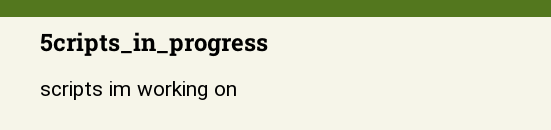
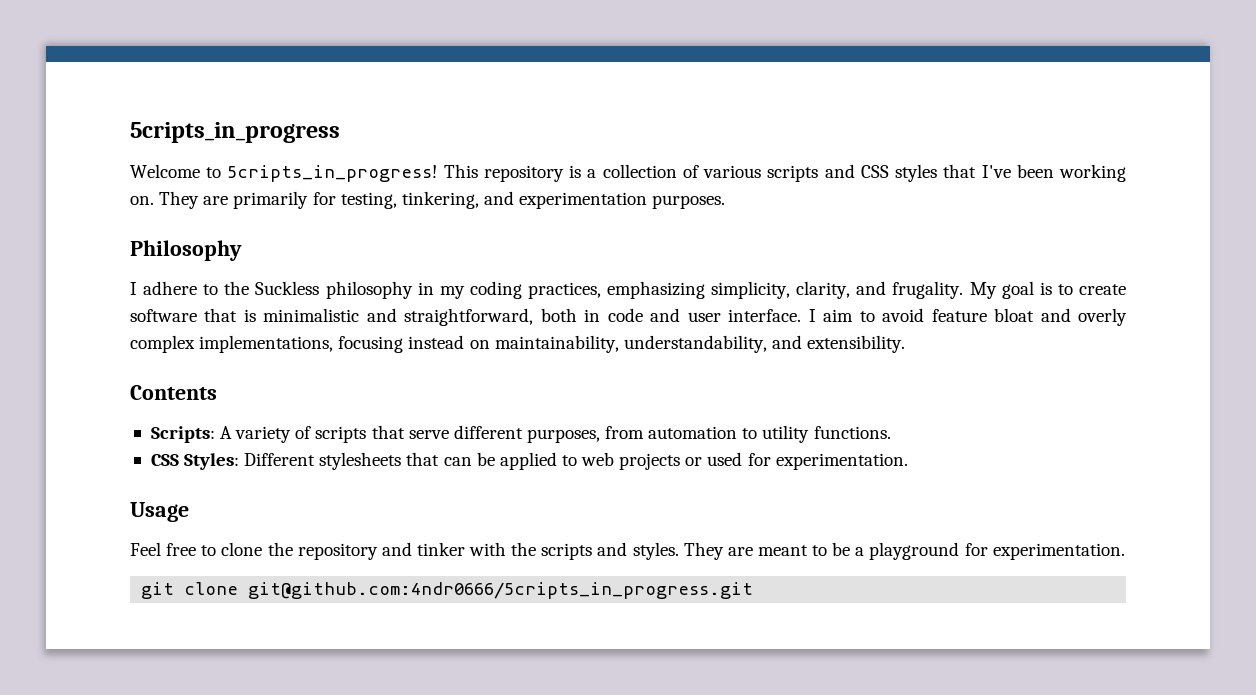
- scripts im working on
+ Welcome to 5cripts_in_progress! This repository is a collection of various scripts and CSS styles that I've been working on. They are primarily for testing, tinkering, and experimentation purposes.
+ Philosophy
+ I adhere to the Suckless philosophy in my coding practices, emphasizing simplicity, clarity, and frugality. My goal is to create software that is minimalistic and straightforward, both in code and user interface. I aim to avoid feature bloat and overly complex implementations, focusing instead on maintainability, understandability, and extensibility.
+ Contents
+ Scripts: A variety of scripts that serve different purposes, from automation to utility functions.
+ CSS Styles: Different stylesheets that can be applied to web projects or used for experimentation.
+ Usage
+ Feel free to clone the repository and tinker with the scripts and styles. They are meant to be a playground for experimentation.
+ git clone git@github.com:4ndr0666/5cripts_in_progress.git

